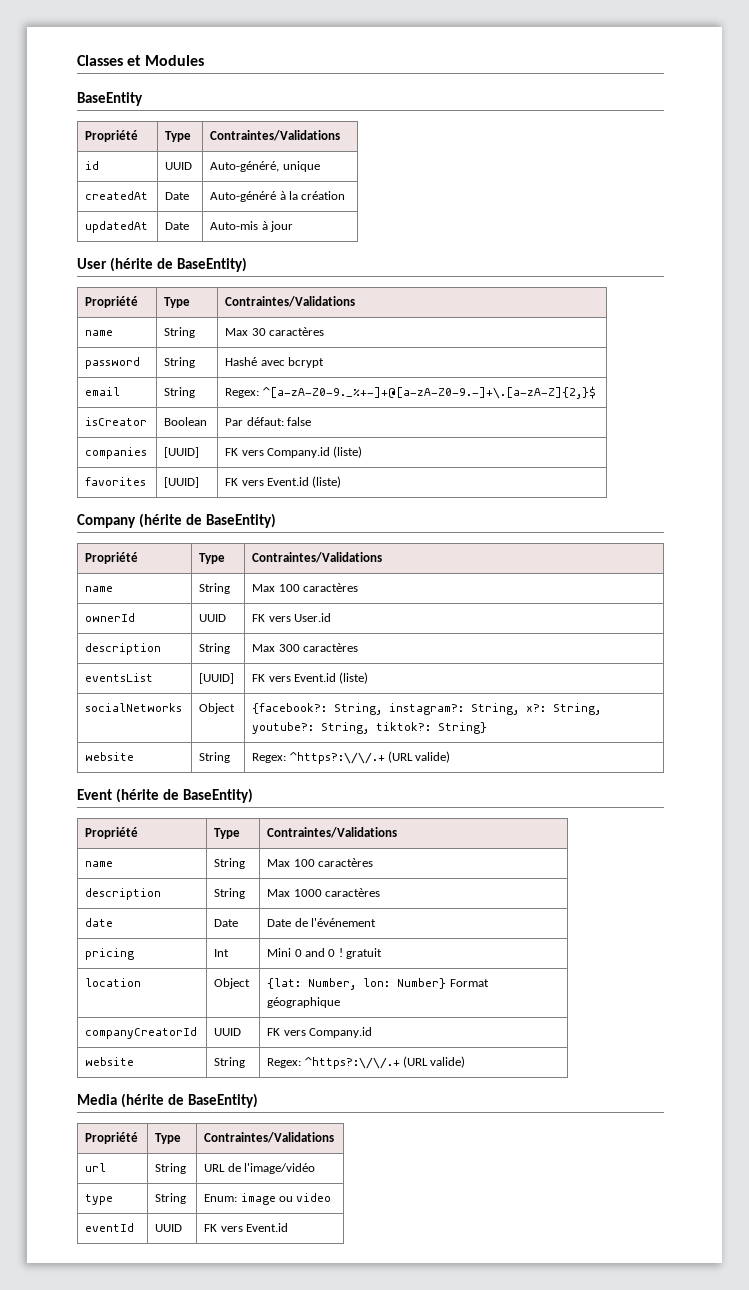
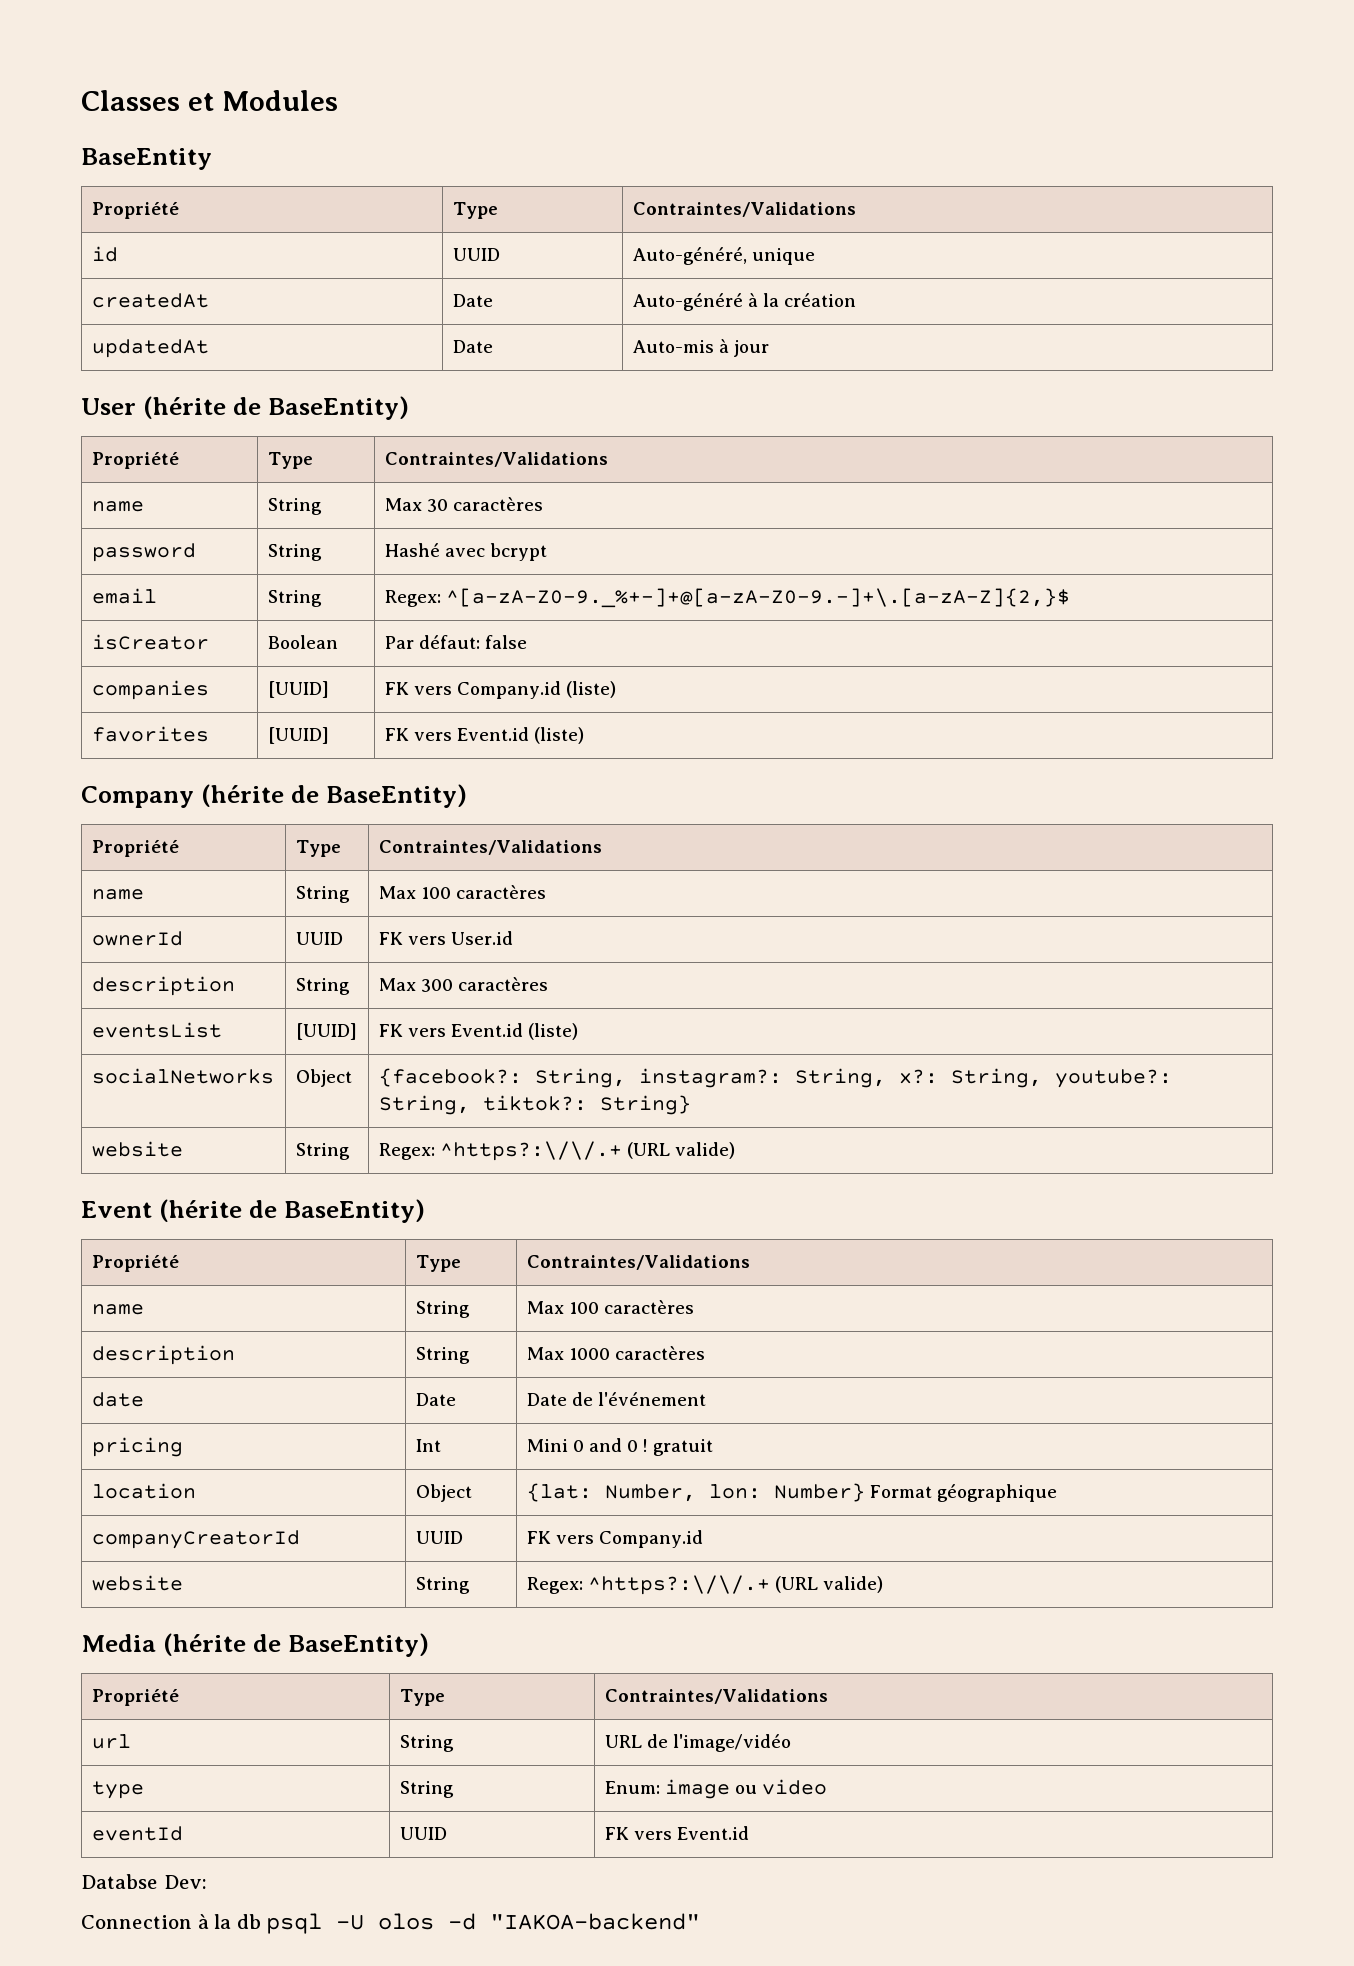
+ Databse Dev:
+ Connection à la db psql -U olos -d "IAKOA-backend"

